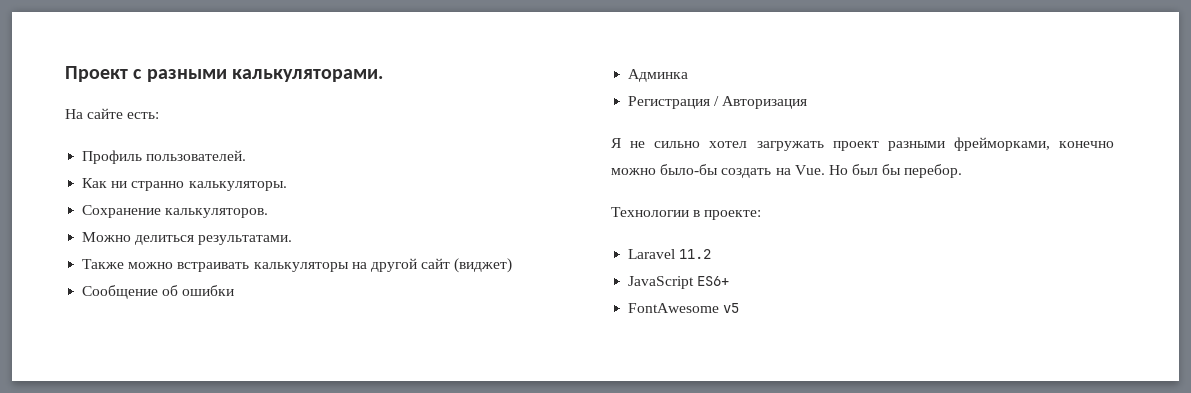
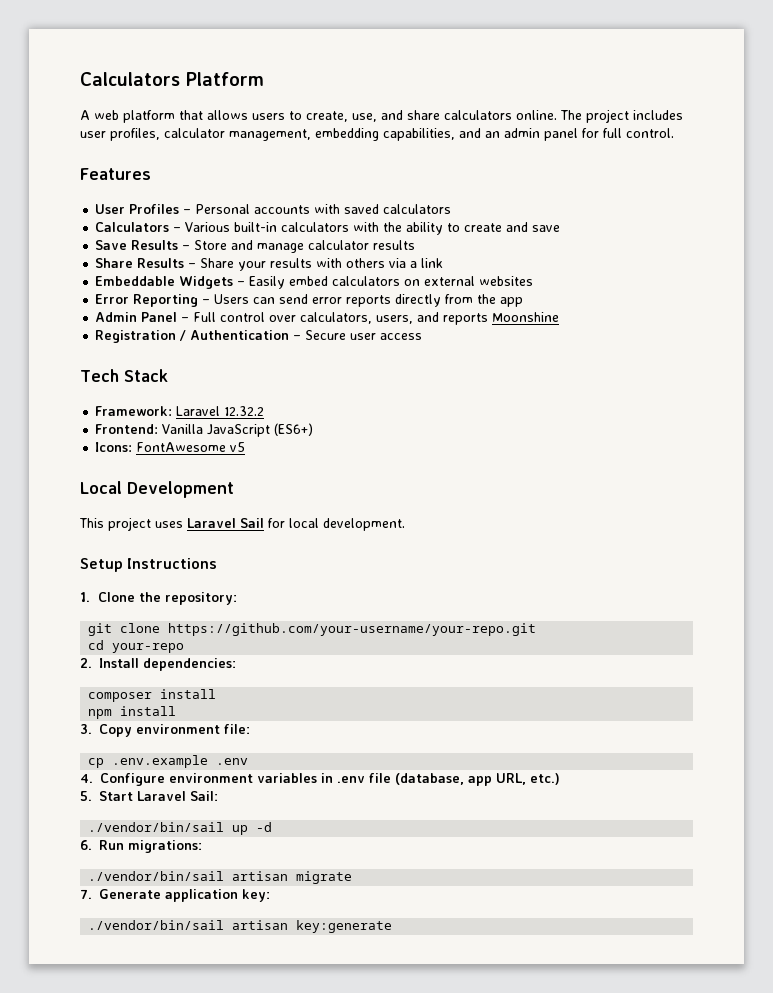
- Проект с разными калькуляторами.
- На сайте есть:
- Профиль пользователей.
- Как ни странно калькуляторы.
- Сохранение калькуляторов.
- Можно делиться результатами.
- Также можно встраивать калькуляторы на другой сайт (виджет)
- Сообщение об ошибки
- Админка
- Регистрация / Авторизация
- Я не сильно хотел загружать проект разными фрейморками, конечно можно было-бы создать на Vue. Но был бы перебор.
- Технологии в проекте:
- Laravel 11.2
- JavaScript ES6+
- FontAwesome v5
+ Calculators Platform
+ A web platform that allows users to create, use, and share calculators online. The project includes user profiles, calculator management, embedding capabilities, and an admin panel for full control.
+ Features
+ User Profiles – Personal accounts with saved calculators
+ Calculators – Various built-in calculators with the ability to create and save
+ Save Results – Store and manage calculator results
+ Share Results – Share your results with others via a link
+ Embeddable Widgets – Easily embed calculators on external websites
+ Error Reporting – Users can send error reports directly from the app
+ Admin Panel – Full control over calculators, users, and reports Moonshine
+ Registration / Authentication – Secure user access
+ Tech Stack
+ Framework: Laravel 12.32.2
+ Frontend: Vanilla JavaScript (ES6+)
+ Icons: FontAwesome v5
+ Local Development
+ This project uses Laravel Sail for local development.
+ Setup Instructions
+ 1. Clone the repository:
+ git clone https://github.com/your-username/your-repo.git
+ cd your-repo
+ 2. Install dependencies:
+ composer install
+ npm install
+ 3. Copy environment file:
+ cp .env.example .env
+ 4. Configure environment variables in .env file (database, app URL, etc.)
+ 5. Start Laravel Sail:
+ ./vendor/bin/sail up -d
+ 6. Run migrations:
+ ./vendor/bin/sail artisan migrate
+ 7. Generate application key:
+ ./vendor/bin/sail artisan key:generate

